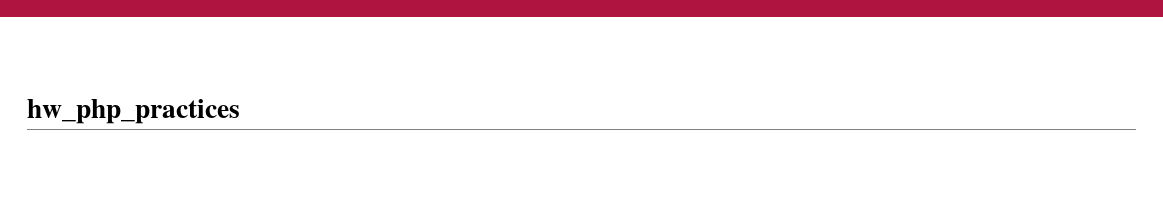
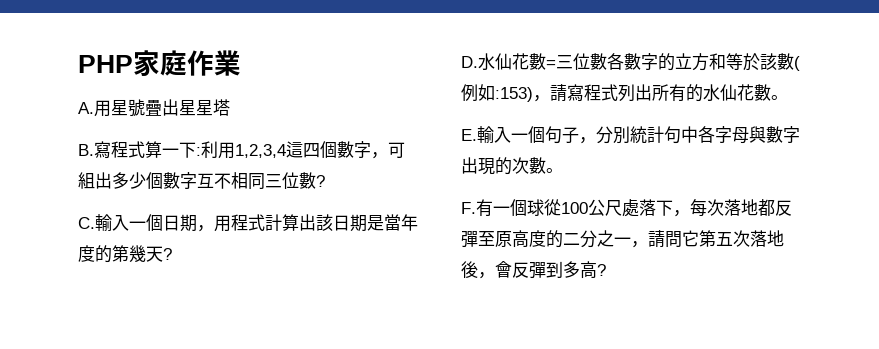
- hw_php_practices
+ PHP家庭作業
+ A.用星號疊出星星塔
+ B.寫程式算一下:利用1,2,3,4這四個數字，可組出多少個數字互不相同三位數?
+ C.輸入一個日期，用程式計算出該日期是當年度的第幾天?
+ D.水仙花數=三位數各數字的立方和等於該數(例如:153)，請寫程式列出所有的水仙花數。
+ E.輸入一個句子，分別統計句中各字母與數字出現的次數。
+ F.有一個球從100公尺處落下，每次落地都反彈至原高度的二分之一，請問它第五次落地後，會反彈到多高?

